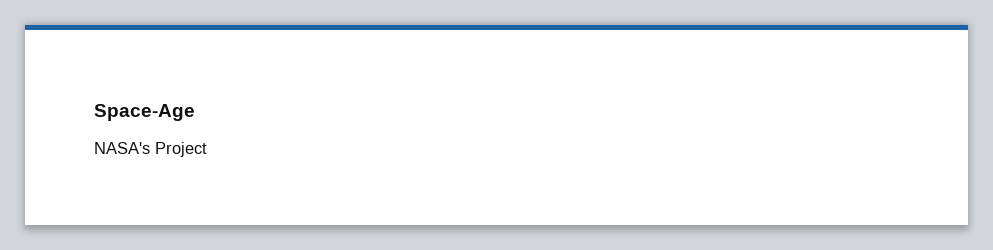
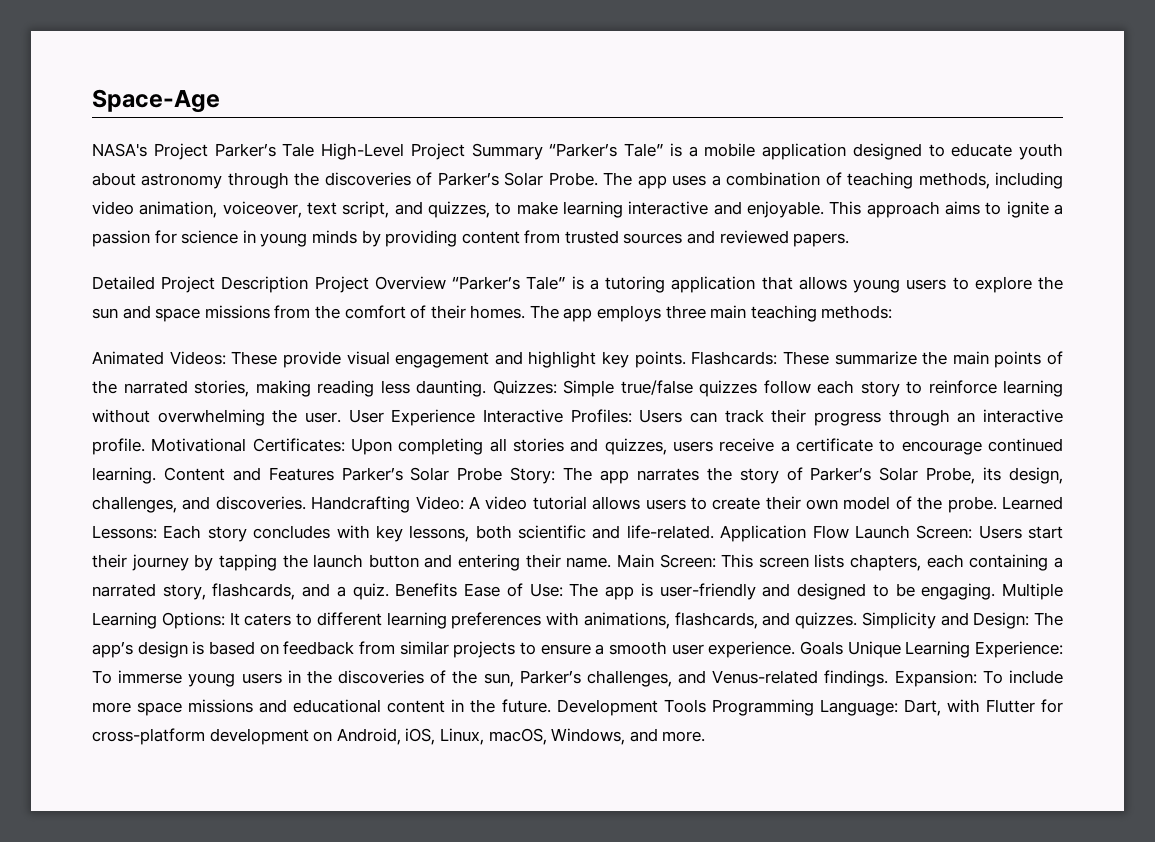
- NASA's Project
+ NASA's Project Parker’s Tale High-Level Project Summary “Parker’s Tale” is a mobile application designed to educate youth about astronomy through the discoveries of Parker’s Solar Probe. The app uses a combination of teaching methods, including video animation, voiceover, text script, and quizzes, to make learning interactive and enjoyable. This approach aims to ignite a passion for science in young minds by providing content from trusted sources and reviewed papers.
+ Detailed Project Description Project Overview “Parker’s Tale” is a tutoring application that allows young users to explore the sun and space missions from the comfort of their homes. The app employs three main teaching methods:
+ Animated Videos: These provide visual engagement and highlight key points. Flashcards: These summarize the main points of the narrated stories, making reading less daunting. Quizzes: Simple true/false quizzes follow each story to reinforce learning without overwhelming the user. User Experience Interactive Profiles: Users can track their progress through an interactive profile. Motivational Certificates: Upon completing all stories and quizzes, users receive a certificate to encourage continued learning. Content and Features Parker’s Solar Probe Story: The app narrates the story of Parker’s Solar Probe, its design, challenges, and discoveries. Handcrafting Video: A video tutorial allows users to create their own model of the probe. Learned Lessons: Each story concludes with key lessons, both scientific and life-related. Application Flow Launch Screen: Users start their journey by tapping the launch button and entering their name. Main Screen: This screen lists chapters, each containing a narrated story, flashcards, and a quiz. Benefits Ease of Use: The app is user-friendly and designed to be engaging. Multiple Learning Options: It caters to different learning preferences with animations, flashcards, and quizzes. Simplicity and Design: The app’s design is based on feedback from similar projects to ensure a smooth user experience. Goals Unique Learning Experience: To immerse young users in the discoveries of the sun, Parker’s challenges, and Venus-related findings. Expansion: To include more space missions and educational content in the future. Development Tools Programming Language: Dart, with Flutter for cross-platform development on Android, iOS, Linux, macOS, Windows, and more.

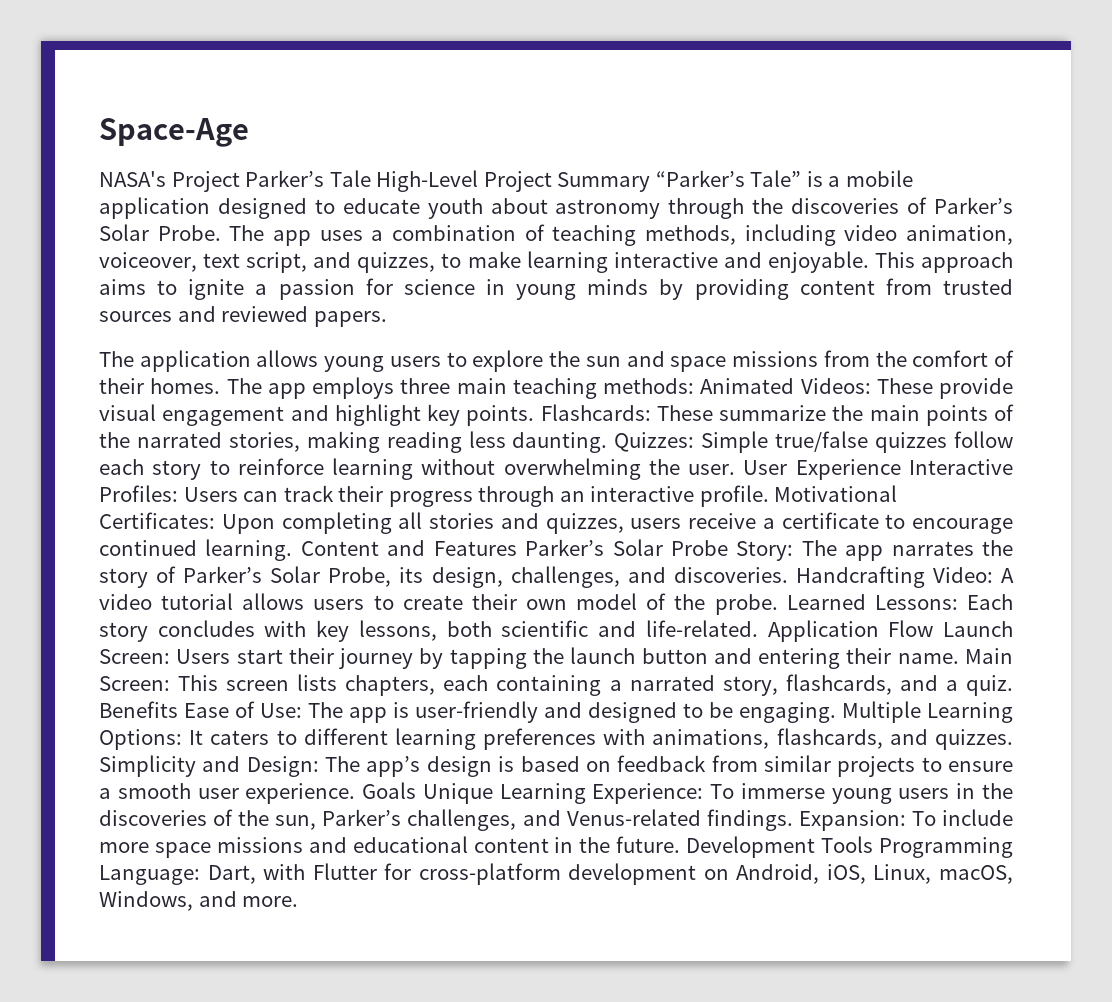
- Detailed Project Description Project Overview “Parker’s Tale” is a tutoring application that allows young users to explore the sun and space missions from the comfort of their homes.
+ The application allows young users to explore the sun and space missions from the comfort of their homes.
- The app employs three main teaching methods:
- Animated Videos: These provide visual engagement and highlight key points.
+ The app employs three main teaching methods: Animated Videos: These provide visual engagement and highlight key points.

